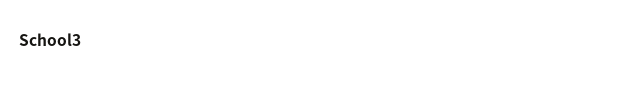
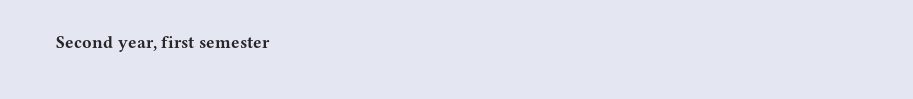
- School3
+ Second year, first semester

